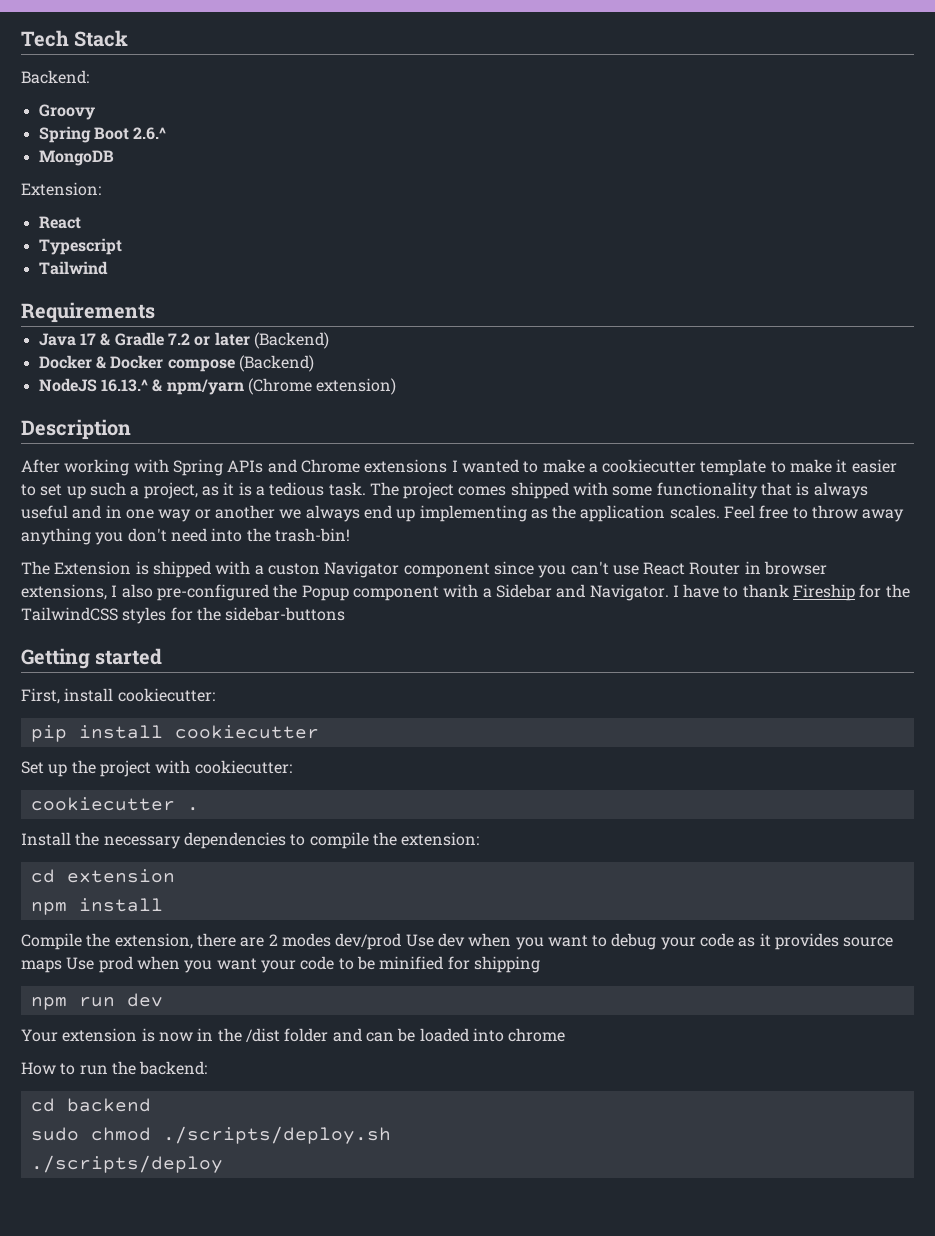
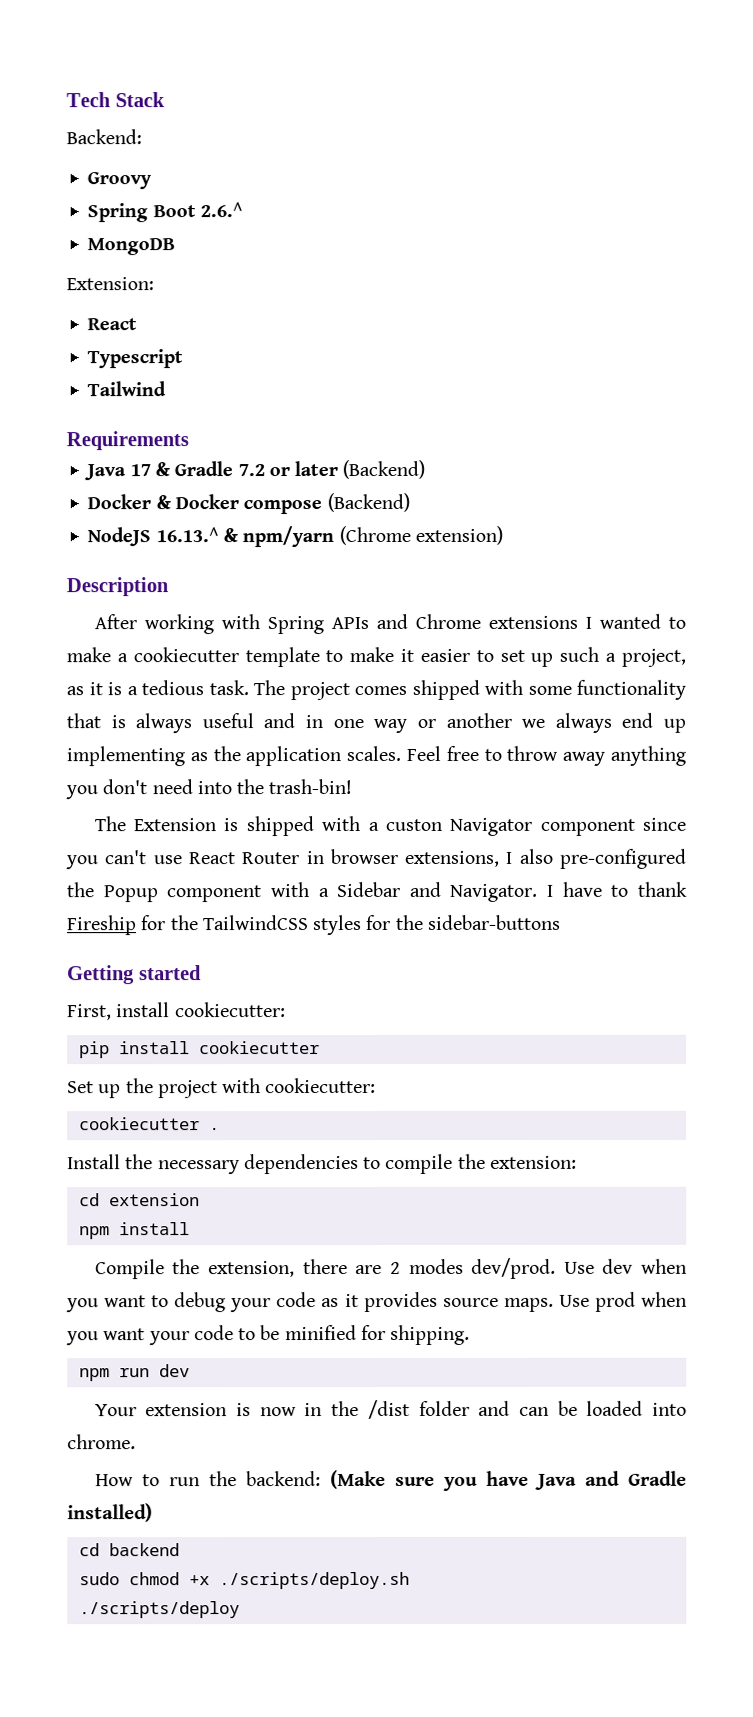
- Compile the extension, there are 2 modes dev/prod Use dev when you want to debug your code as it provides source maps Use prod when you want your code to be minified for shipping
+ Compile the extension, there are 2 modes dev/prod. Use dev when you want to debug your code as it provides source maps. Use prod when you want your code to be minified for shipping.
- Your extension is now in the /dist folder and can be loaded into chrome
+ Your extension is now in the /dist folder and can be loaded into chrome.
- How to run the backend:
+ How to run the backend: (Make sure you have Java and Gradle installed)
- sudo chmod ./scripts/deploy.sh
+ sudo chmod +x ./scripts/deploy.sh

